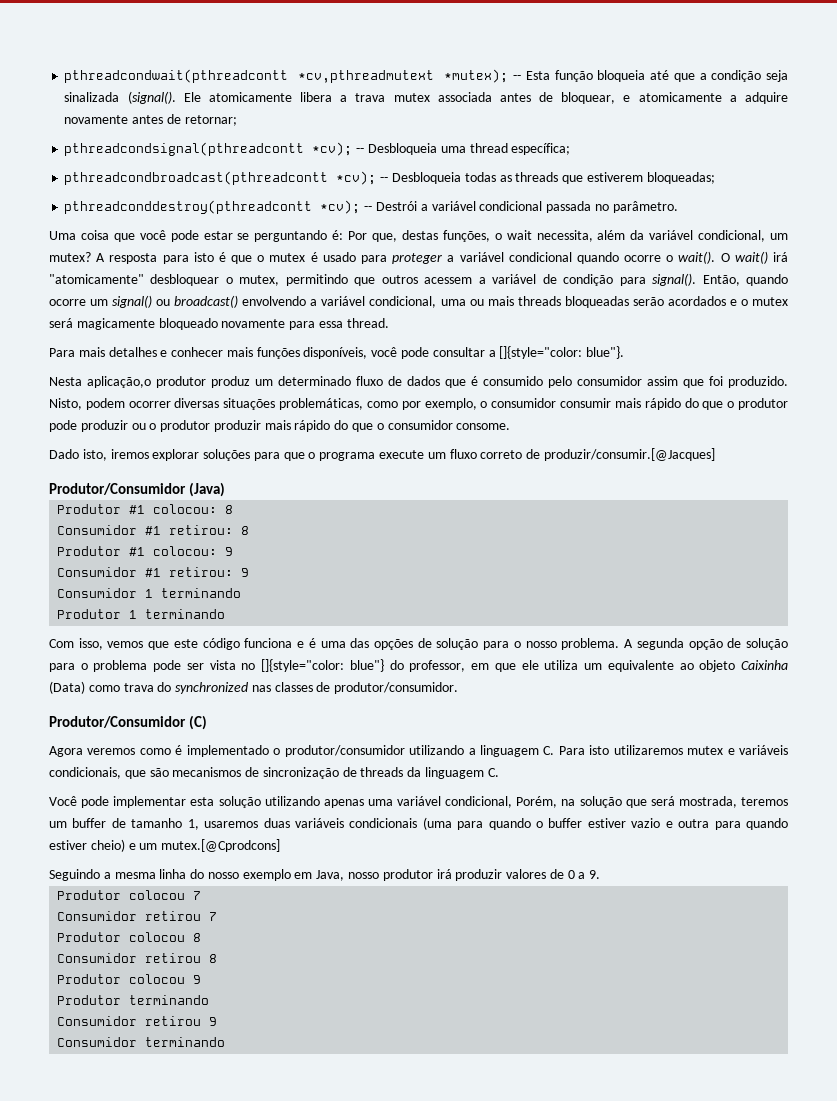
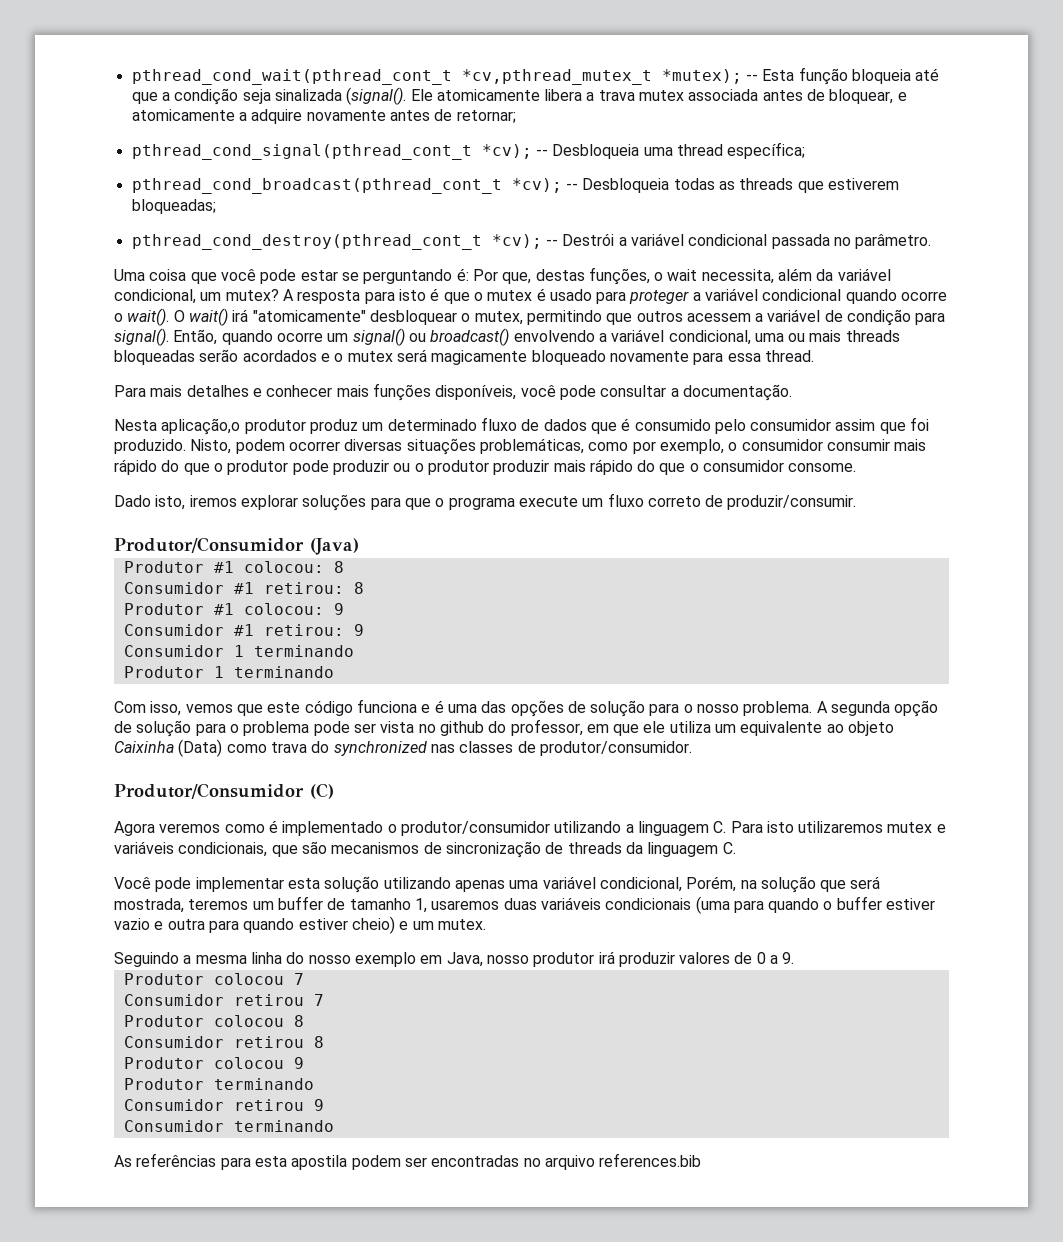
- pthreadcondwait(pthreadcontt *cv,pthreadmutext *mutex); -- Esta função bloqueia até que a condição seja sinalizada (signal().
+ pthread_cond_wait(pthread_cont_t *cv,pthread_mutex_t *mutex); -- Esta função bloqueia até que a condição seja sinalizada (signal().
- pthreadcondsignal(pthreadcontt *cv); -- Desbloqueia uma thread específica;
+ pthread_cond_signal(pthread_cont_t *cv); -- Desbloqueia uma thread específica;
- pthreadcondbroadcast(pthreadcontt *cv); -- Desbloqueia todas as threads que estiverem bloqueadas;
+ pthread_cond_broadcast(pthread_cont_t *cv); -- Desbloqueia todas as threads que estiverem bloqueadas;
- pthreadconddestroy(pthreadcontt *cv); -- Destrói a variável condicional passada no parâmetro.
+ pthread_cond_destroy(pthread_cont_t *cv); -- Destrói a variável condicional passada no parâmetro.
- Para mais detalhes e conhecer mais funções disponíveis, você pode consultar a []{style="color: blue"}.
+ Para mais detalhes e conhecer mais funções disponíveis, você pode consultar a documentação.
- Dado isto, iremos explorar soluções para que o programa execute um fluxo correto de produzir/consumir.[@Jacques]
+ Dado isto, iremos explorar soluções para que o programa execute um fluxo correto de produzir/consumir.
- A segunda opção de solução para o problema pode ser vista no []{style="color: blue"} do professor, em que ele utiliza um equivalente ao objeto Caixinha (Data) como trava do synchronized nas classes de produtor/consumidor.
+ A segunda opção de solução para o problema pode ser vista no github do professor, em que ele utiliza um equivalente ao objeto Caixinha (Data) como trava do synchronized nas classes de produtor/consumidor.
- Você pode implementar esta solução utilizando apenas uma variável condicional, Porém, na solução que será mostrada, teremos um buffer de tamanho 1, usaremos duas variáveis condicionais (uma para quando o buffer estiver vazio e outra para quando estiver cheio) e um mutex.[@Cprodcons]
+ Você pode implementar esta solução utilizando apenas uma variável condicional, Porém, na solução que será mostrada, teremos um buffer de tamanho 1, usaremos duas variáveis condicionais (uma para quando o buffer estiver vazio e outra para quando estiver cheio) e um mutex.
+ As referências para esta apostila podem ser encontradas no arquivo references.bib

